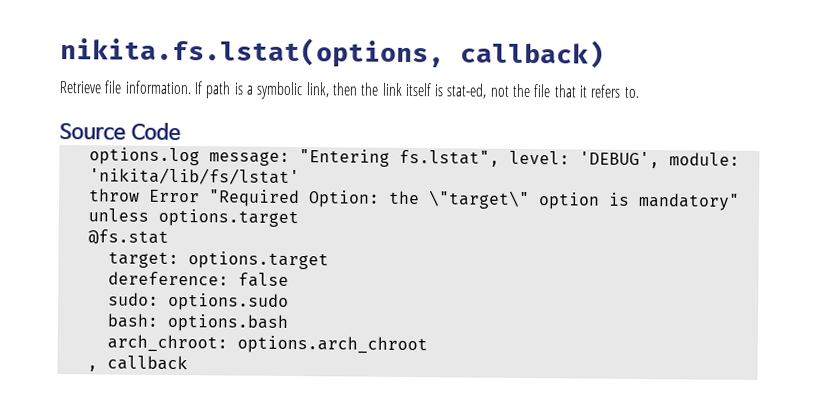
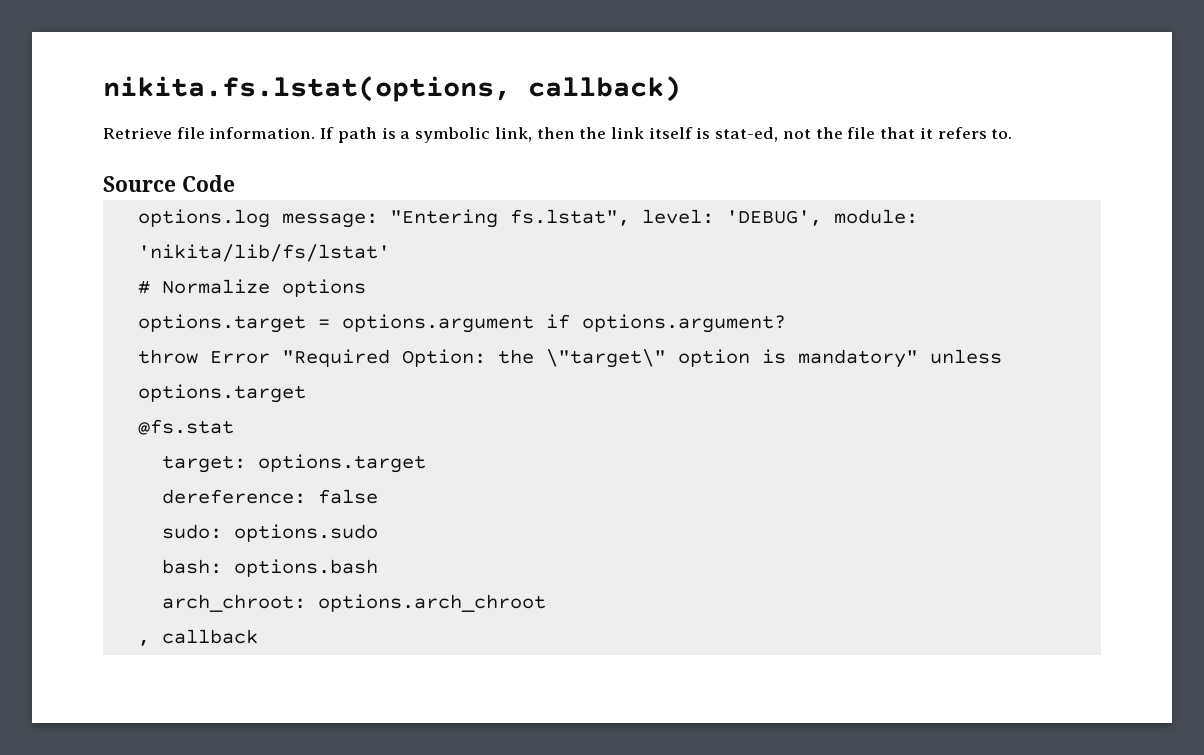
+ # Normalize options
+ options.target = options.argument if options.argument?

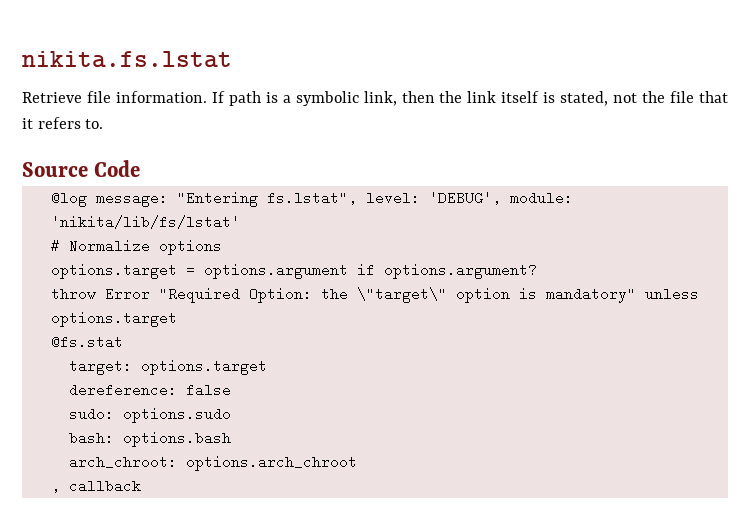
- nikita.fs.lstat(options, callback)
+ nikita.fs.lstat
- If path is a symbolic link, then the link itself is stat-ed, not the file that it refers to.
+ If path is a symbolic link, then the link itself is stated, not the file that it refers to.
- options.log message: "Entering fs.lstat", level: 'DEBUG', module: 'nikita/lib/fs/lstat'
+ @log message: "Entering fs.lstat", level: 'DEBUG', module: 'nikita/lib/fs/lstat'

